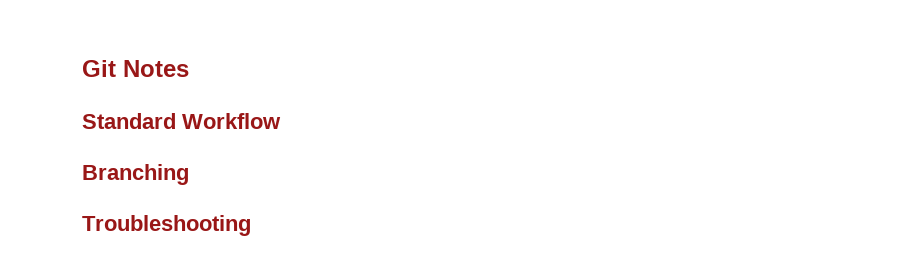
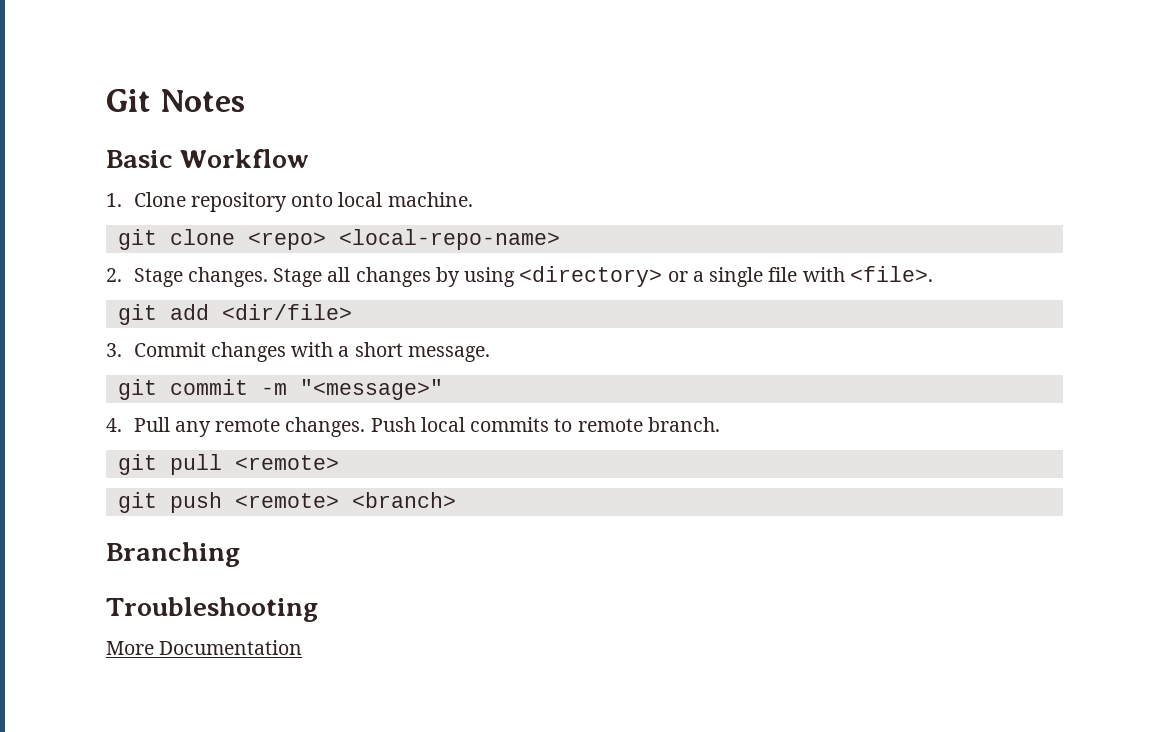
- Standard Workflow
+ Basic Workflow
+ 1. Clone repository onto local machine.
+ git clone <repo> <local-repo-name>
+ 2. Stage changes. Stage all changes by using <directory> or a single file with <file>.
+ git add <dir/file>
+ 3. Commit changes with a short message.
+ git commit -m "<message>"
+ 4. Pull any remote changes. Push local commits to remote branch.
+ git pull <remote>
+ git push <remote> <branch>
+ More Documentation

